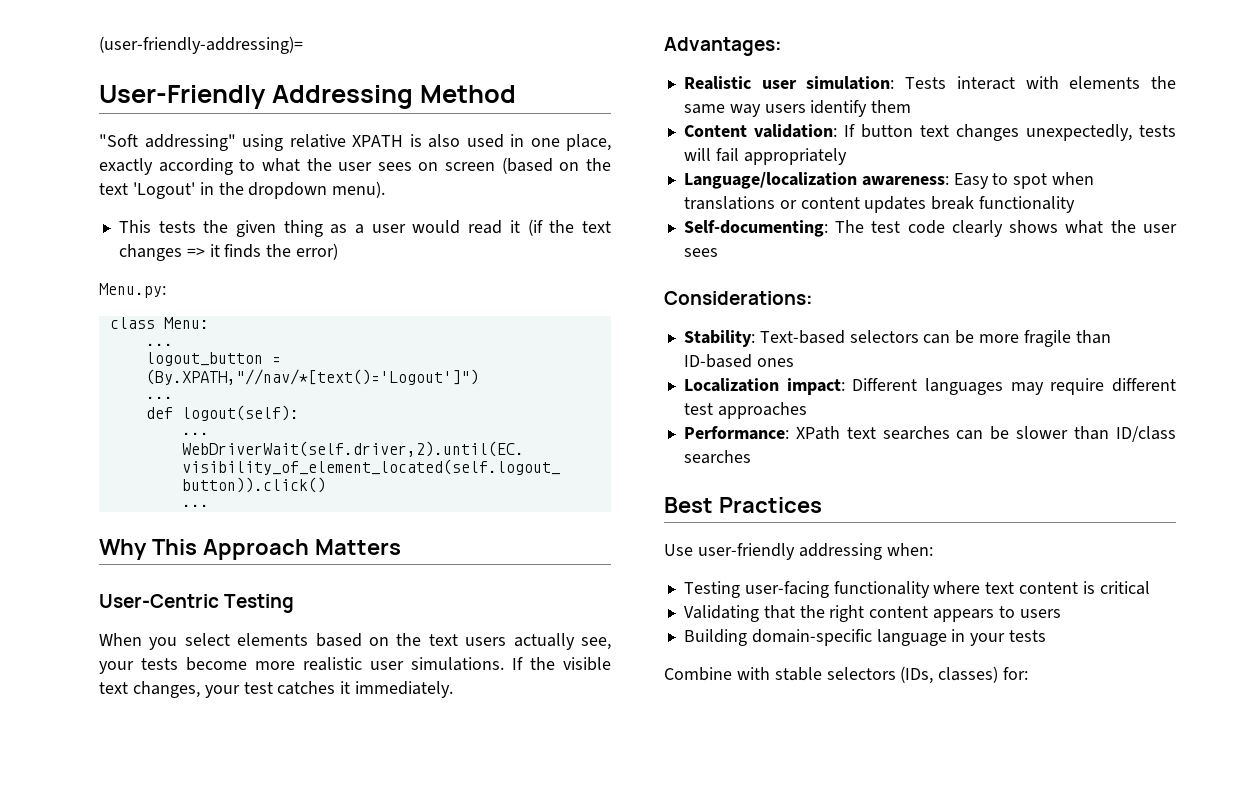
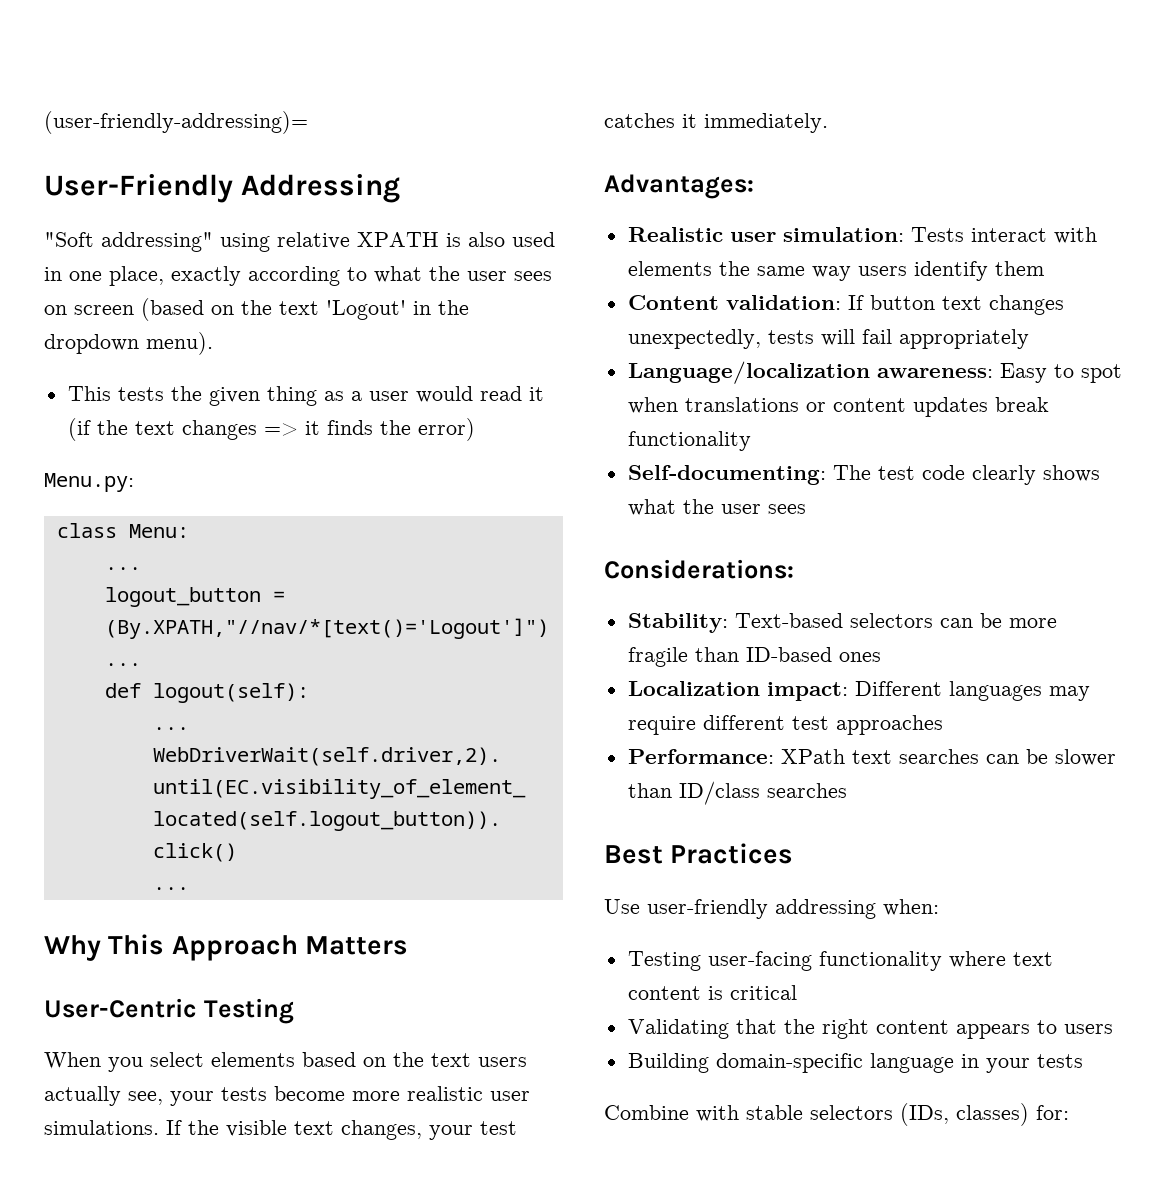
- User-Friendly Addressing Method
+ User-Friendly Addressing

